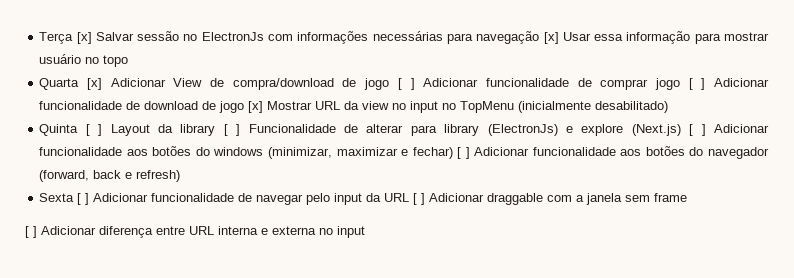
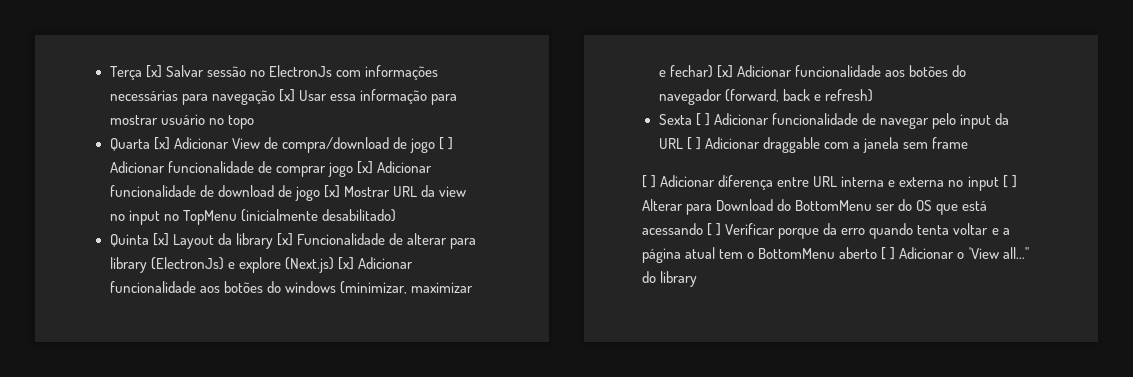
- Quarta [x] Adicionar View de compra/download de jogo [ ] Adicionar funcionalidade de comprar jogo [ ] Adicionar funcionalidade de download de jogo [x] Mostrar URL da view no input no TopMenu (inicialmente desabilitado)
+ Quarta [x] Adicionar View de compra/download de jogo [ ] Adicionar funcionalidade de comprar jogo [x] Adicionar funcionalidade de download de jogo [x] Mostrar URL da view no input no TopMenu (inicialmente desabilitado)
- Quinta [ ] Layout da library [ ] Funcionalidade de alterar para library (ElectronJs) e explore (Next.js) [ ] Adicionar funcionalidade aos botões do windows (minimizar, maximizar e fechar) [ ] Adicionar funcionalidade aos botões do navegador (forward, back e refresh)
+ Quinta [x] Layout da library [x] Funcionalidade de alterar para library (ElectronJs) e explore (Next.js) [x] Adicionar funcionalidade aos botões do windows (minimizar, maximizar e fechar) [x] Adicionar funcionalidade aos botões do navegador (forward, back e refresh)
- [ ] Adicionar diferença entre URL interna e externa no input
+ [ ] Adicionar diferença entre URL interna e externa no input [ ] Alterar para Download do BottomMenu ser do OS que está acessando [ ] Verificar porque da erro quando tenta voltar e a página atual tem o BottomMenu aberto [ ] Adicionar o 'View all..." do library

